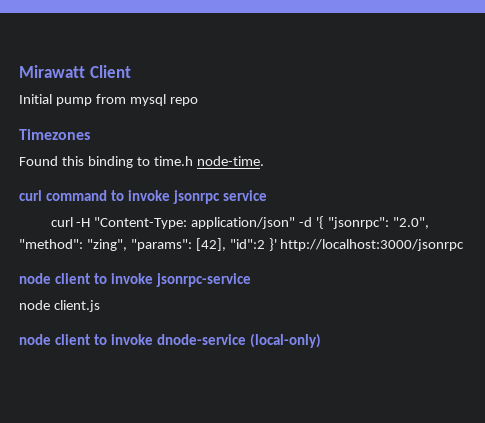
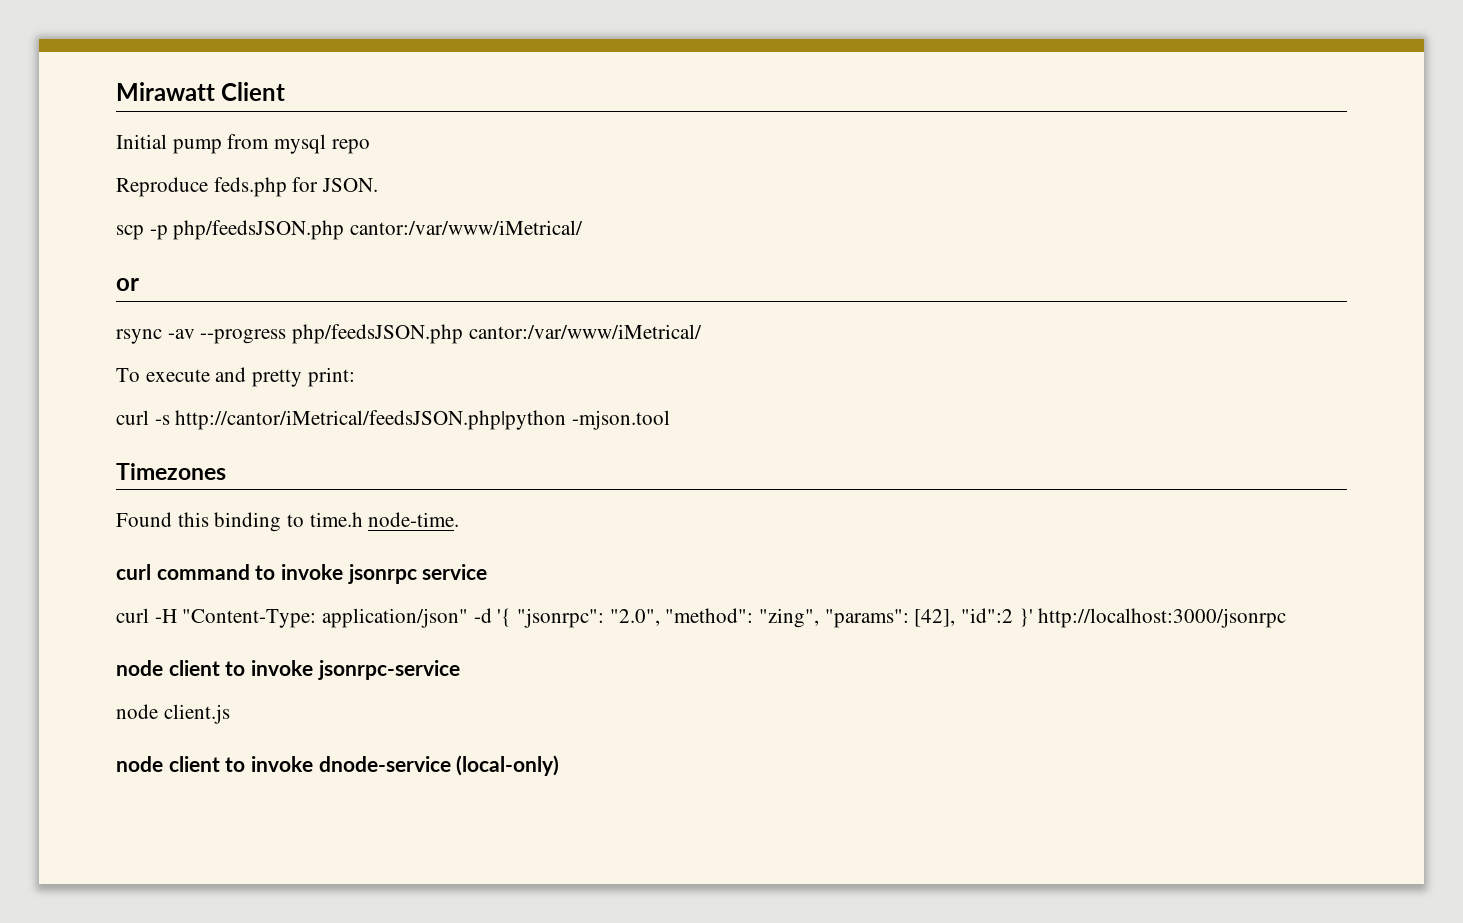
+ Reproduce feds.php for JSON.
+ scp -p php/feedsJSON.php cantor:/var/www/iMetrical/
+ or
+ rsync -av --progress php/feedsJSON.php cantor:/var/www/iMetrical/
+ To execute and pretty print:
+ curl -s http://cantor/iMetrical/feedsJSON.php|python -mjson.tool

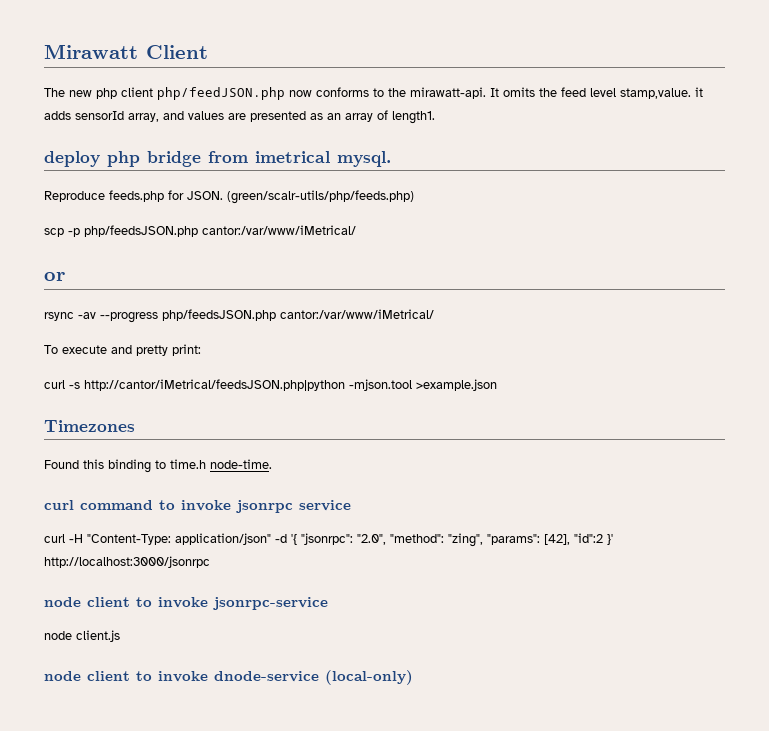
- Initial pump from mysql repo
+ The new php client php/feedJSON.php now conforms to the mirawatt-api. It omits the feed level stamp,value. it adds sensorId array, and values are presented as an array of length1.
+ deploy php bridge from imetrical mysql.
- Reproduce feds.php for JSON.
+ Reproduce feeds.php for JSON. (green/scalr-utils/php/feeds.php)
- curl -s http://cantor/iMetrical/feedsJSON.php|python -mjson.tool
+ curl -s http://cantor/iMetrical/feedsJSON.php|python -mjson.tool >example.json

